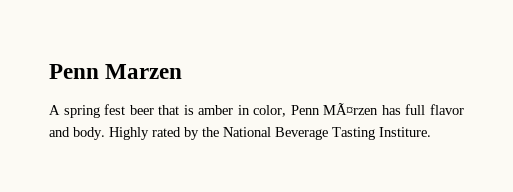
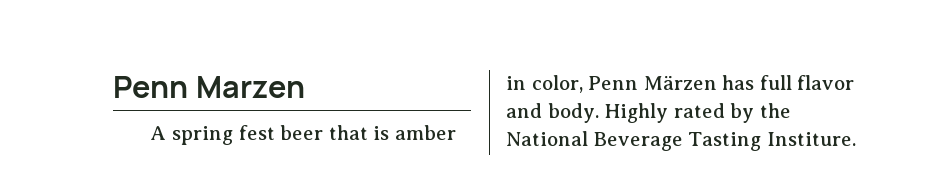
- A spring fest beer that is amber in color, Penn MÃ¤rzen has full flavor and body.
+ A spring fest beer that is amber in color, Penn Märzen has full flavor and body.

